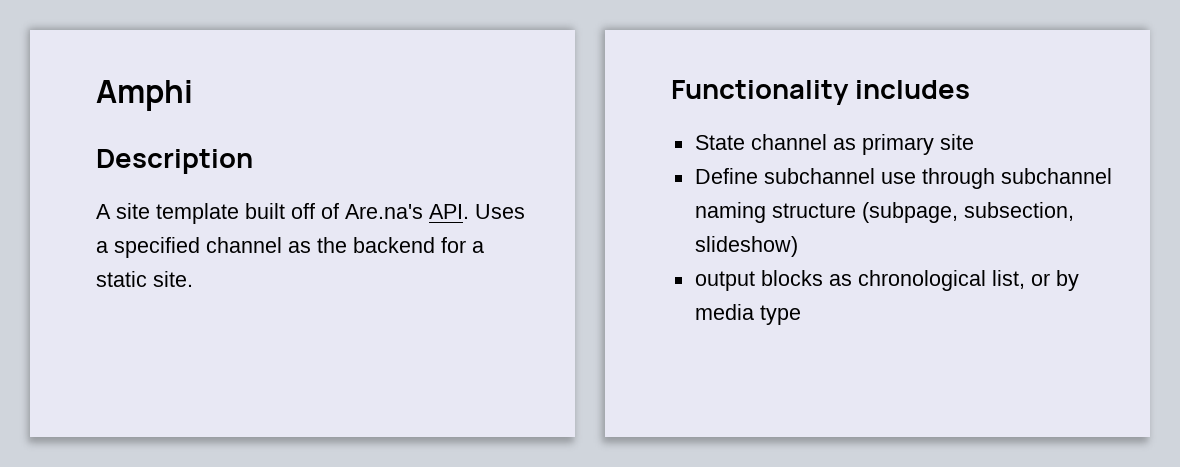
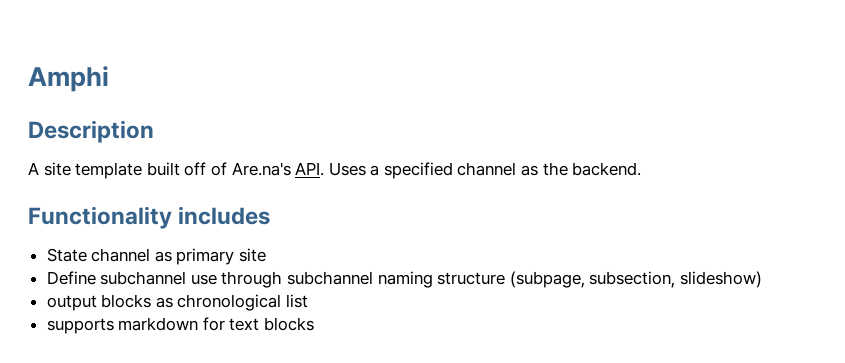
- A site template built off of Are.na's API. Uses a specified channel as the backend for a static site.
+ A site template built off of Are.na's API. Uses a specified channel as the backend.
- output blocks as chronological list, or by media type
+ output blocks as chronological list
+ supports markdown for text blocks

